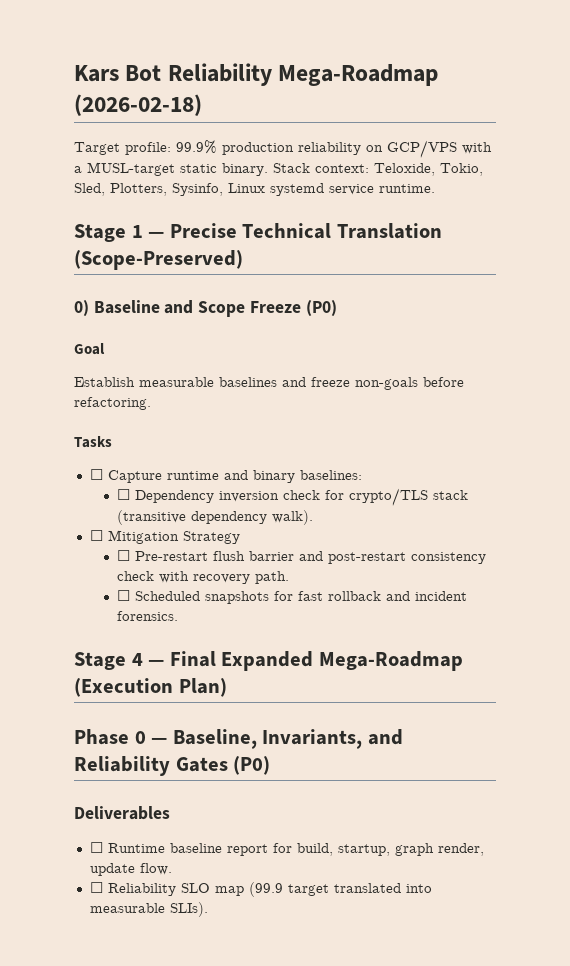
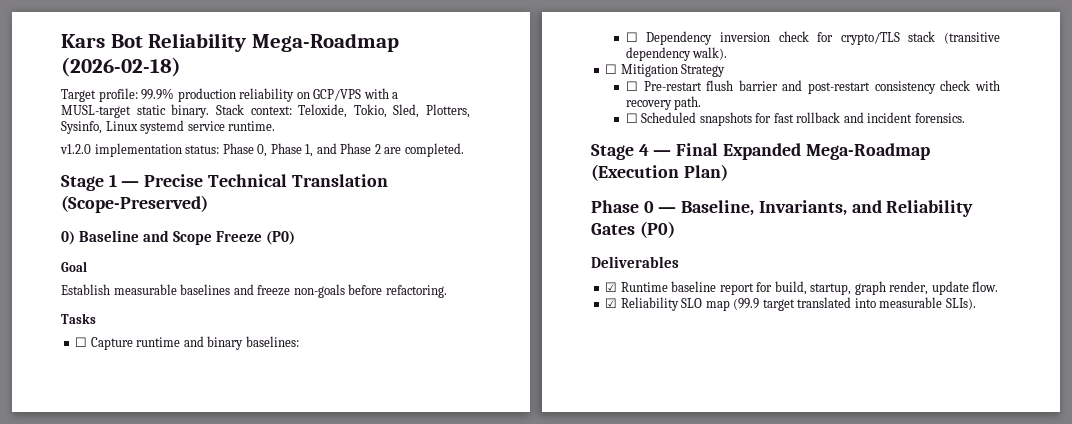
+ v1.2.0 implementation status: Phase 0, Phase 1, and Phase 2 are completed.
- ☐ Runtime baseline report for build, startup, graph render, update flow.
+ ☑ Runtime baseline report for build, startup, graph render, update flow.
- ☐ Reliability SLO map (99.9 target translated into measurable SLIs).
+ ☑ Reliability SLO map (99.9 target translated into measurable SLIs).

